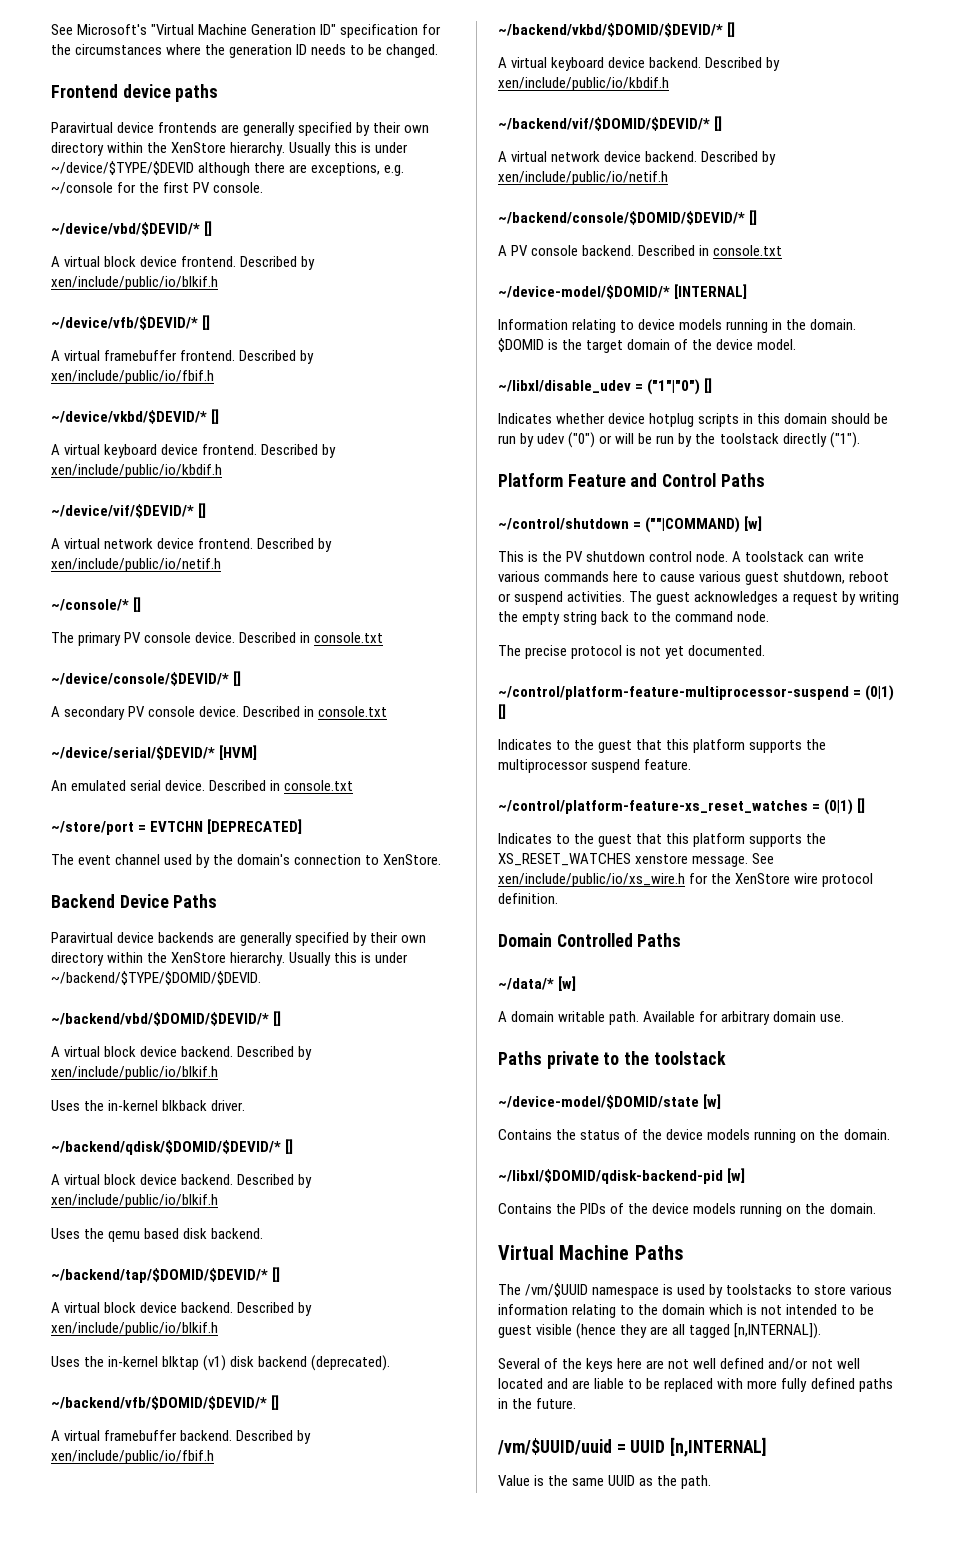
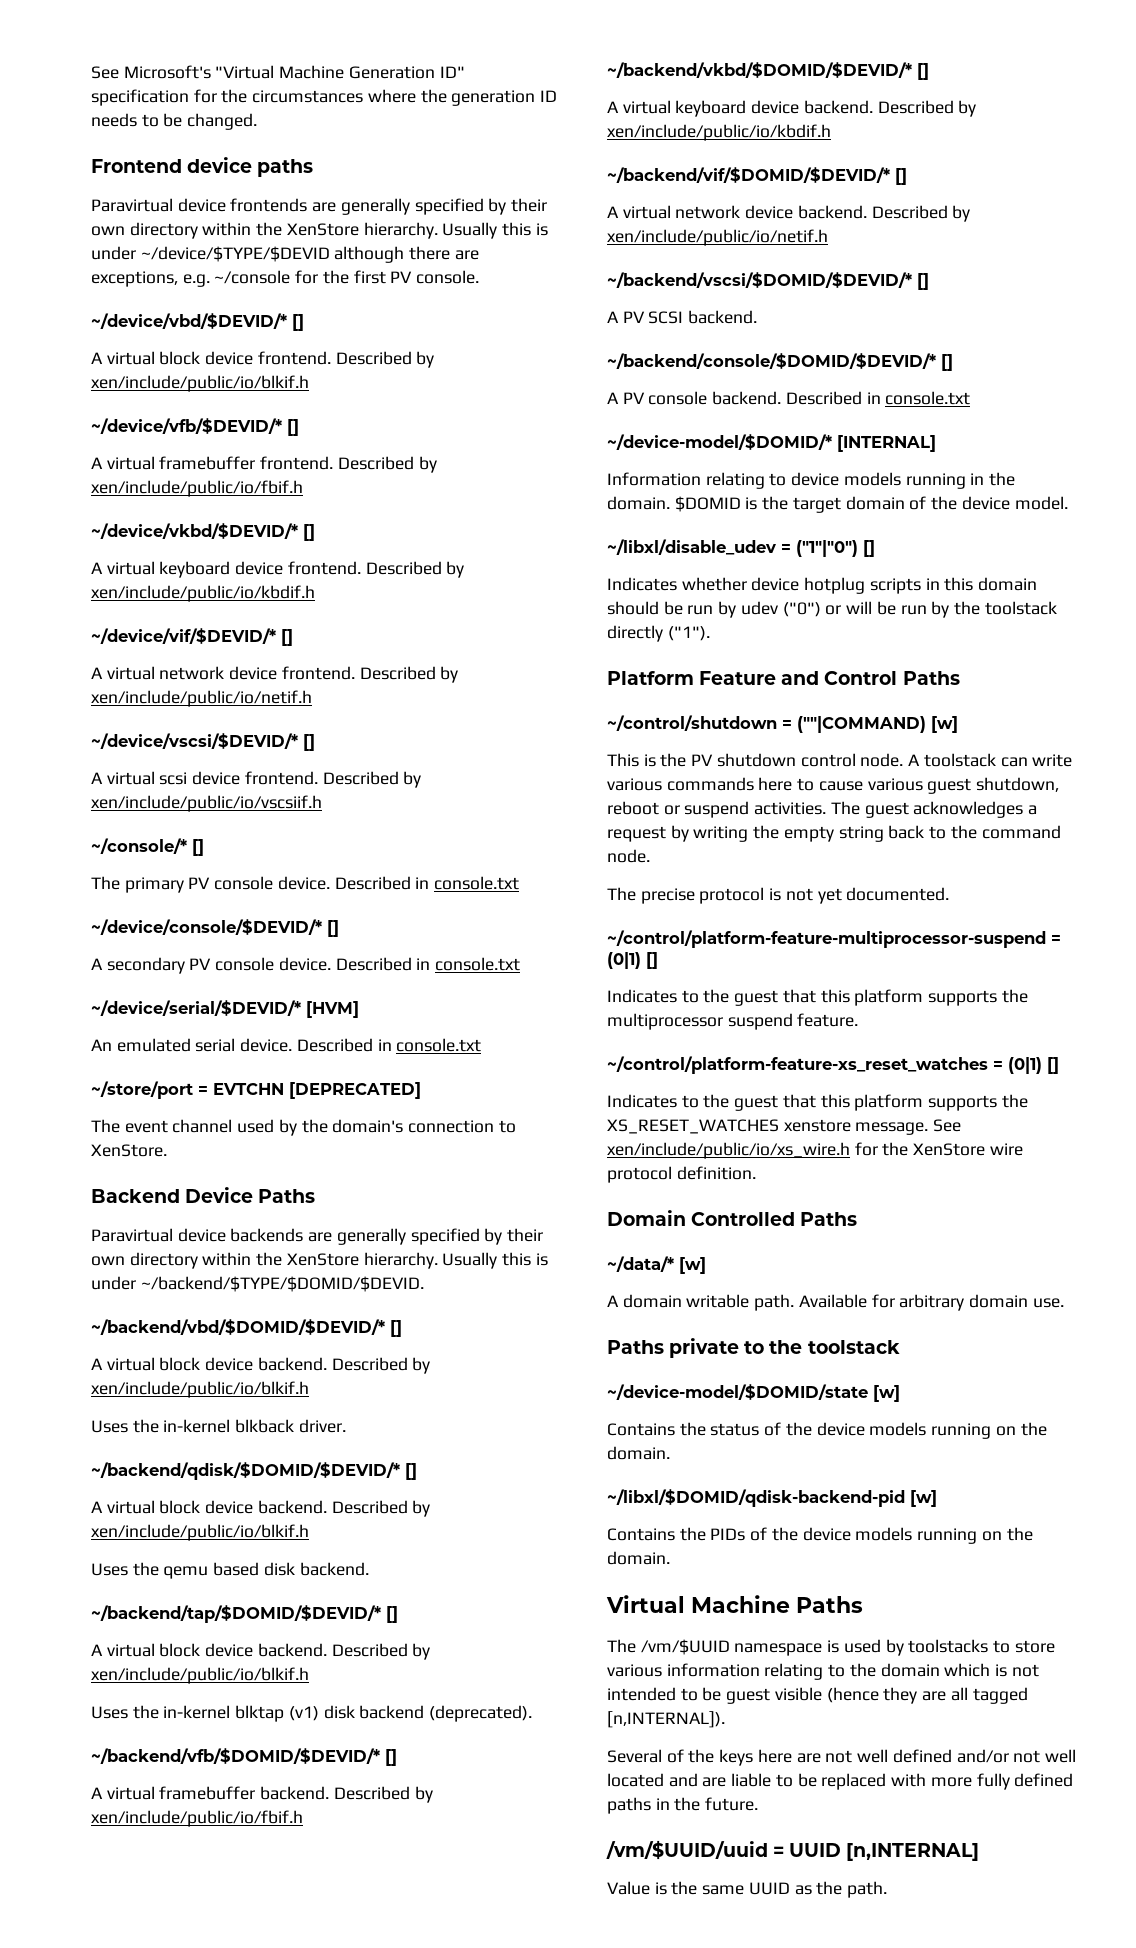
+ ~/device/vscsi/$DEVID/* []
+ A virtual scsi device frontend. Described by xen/include/public/io/vscsiif.h
+ ~/backend/vscsi/$DOMID/$DEVID/* []
+ A PV SCSI backend.

